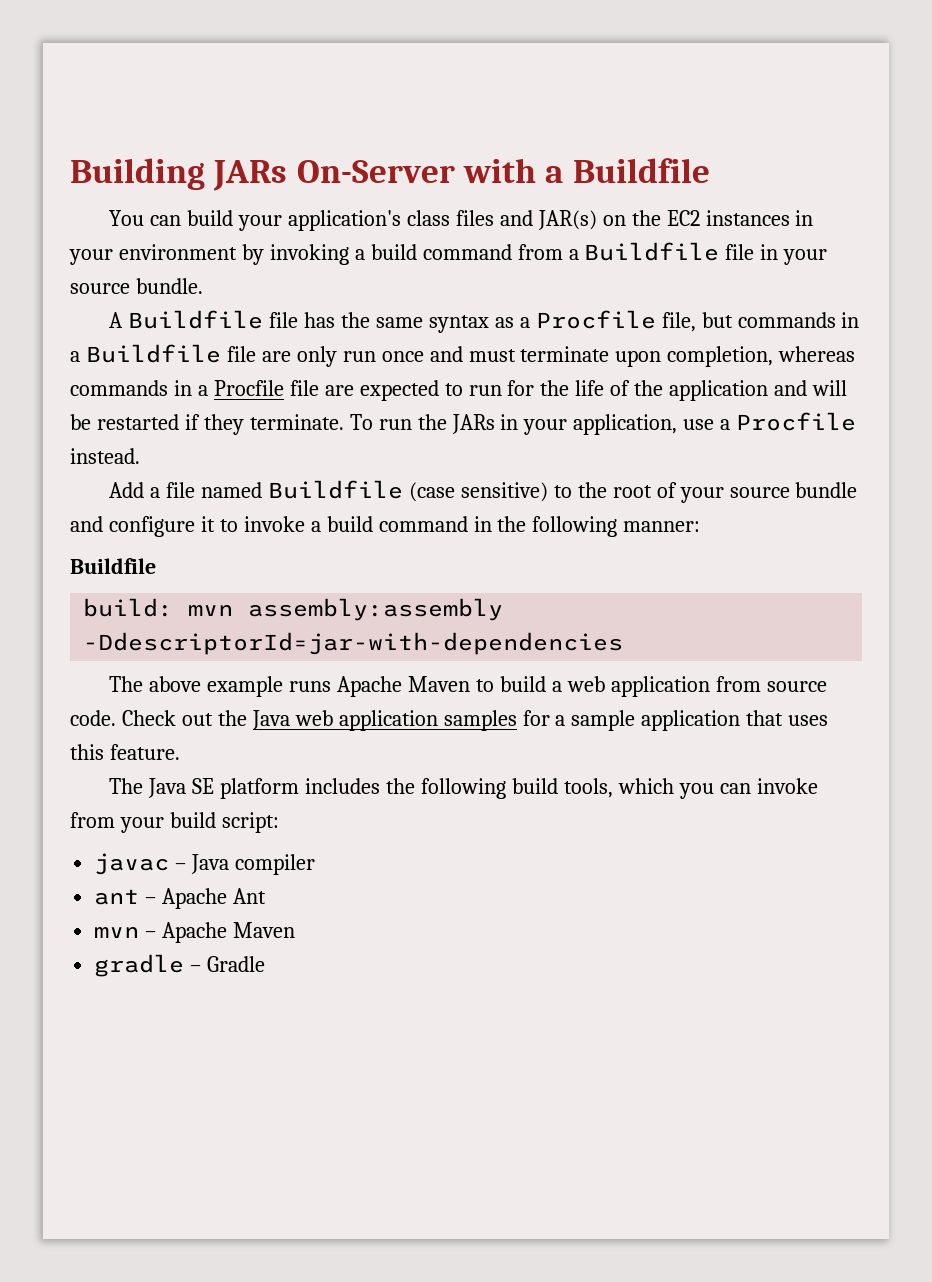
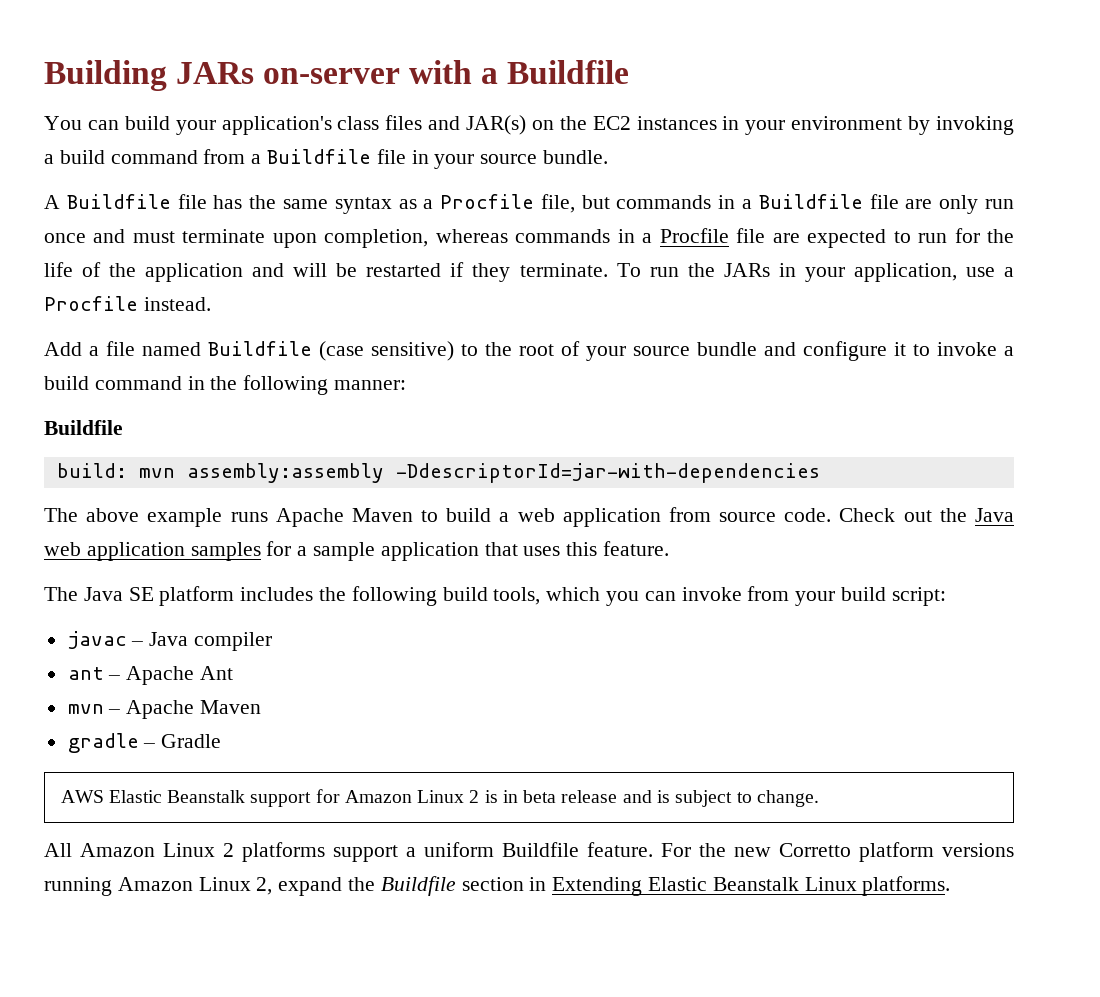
- Building JARs On-Server with a Buildfile
+ Building JARs on-server with a Buildfile
+ AWS Elastic Beanstalk support for Amazon Linux 2 is in beta release and is subject to change.
+ All Amazon Linux 2 platforms support a uniform Buildfile feature. For the new Corretto platform versions running Amazon Linux 2, expand the Buildfile section in Extending Elastic Beanstalk Linux platforms.

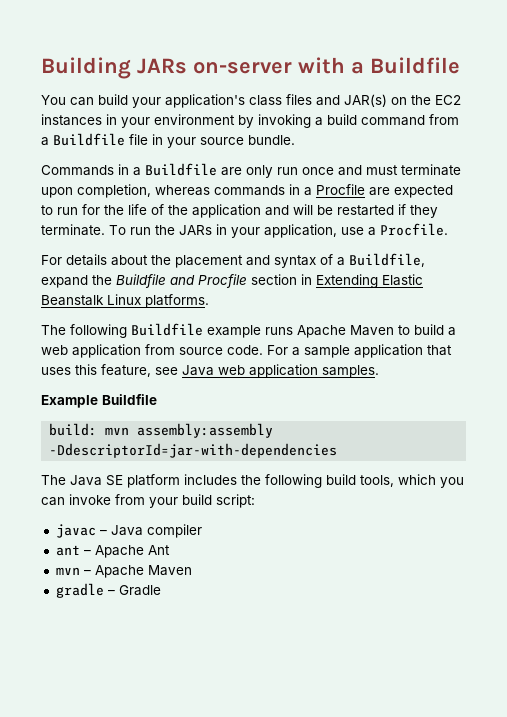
- A Buildfile file has the same syntax as a Procfile file, but commands in a Buildfile file are only run once and must terminate upon completion, whereas commands in a Procfile file are expected to run for the life of the application and will be restarted if they terminate.
+ Commands in a Buildfile are only run once and must terminate upon completion, whereas commands in a Procfile are expected to run for the life of the application and will be restarted if they terminate.
- To run the JARs in your application, use a Procfile instead.
- Add a file named Buildfile (case sensitive) to the root of your source bundle and configure it to invoke a build command in the following manner:
- Buildfile
- build: mvn assembly:assembly -DdescriptorId=jar-with-dependencies
- The above example runs Apache Maven to build a web application from source code.
+ To run the JARs in your application, use a Procfile.
+ For details about the placement and syntax of a Buildfile, expand the Buildfile and Procfile section in Extending Elastic Beanstalk Linux platforms.
+ The following Buildfile example runs Apache Maven to build a web application from source code.
- Check out the Java web application samples for a sample application that uses this feature.
+ For a sample application that uses this feature, see Java web application samples.
+ Example Buildfile
+ build: mvn assembly:assembly -DdescriptorId=jar-with-dependencies
- AWS Elastic Beanstalk support for Amazon Linux 2 is in beta release and is subject to change.
- All Amazon Linux 2 platforms support a uniform Buildfile feature. For the new Corretto platform versions running Amazon Linux 2, expand the Buildfile section in Extending Elastic Beanstalk Linux platforms.

